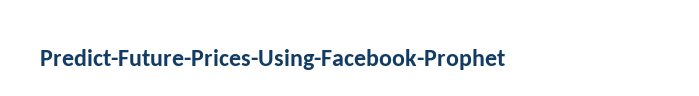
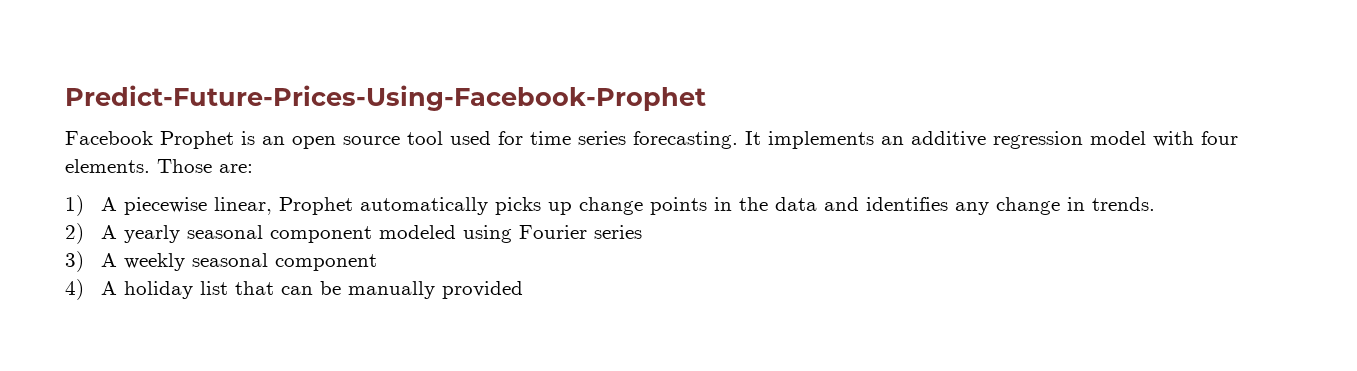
+ Facebook Prophet is an open source tool used for time series forecasting. It implements an additive regression model with four elements. Those are:
+ 1) A piecewise linear, Prophet automatically picks up change points in the data and identifies any change in trends.
+ 2) A yearly seasonal component modeled using Fourier series
+ 3) A weekly seasonal component
+ 4) A holiday list that can be manually provided

